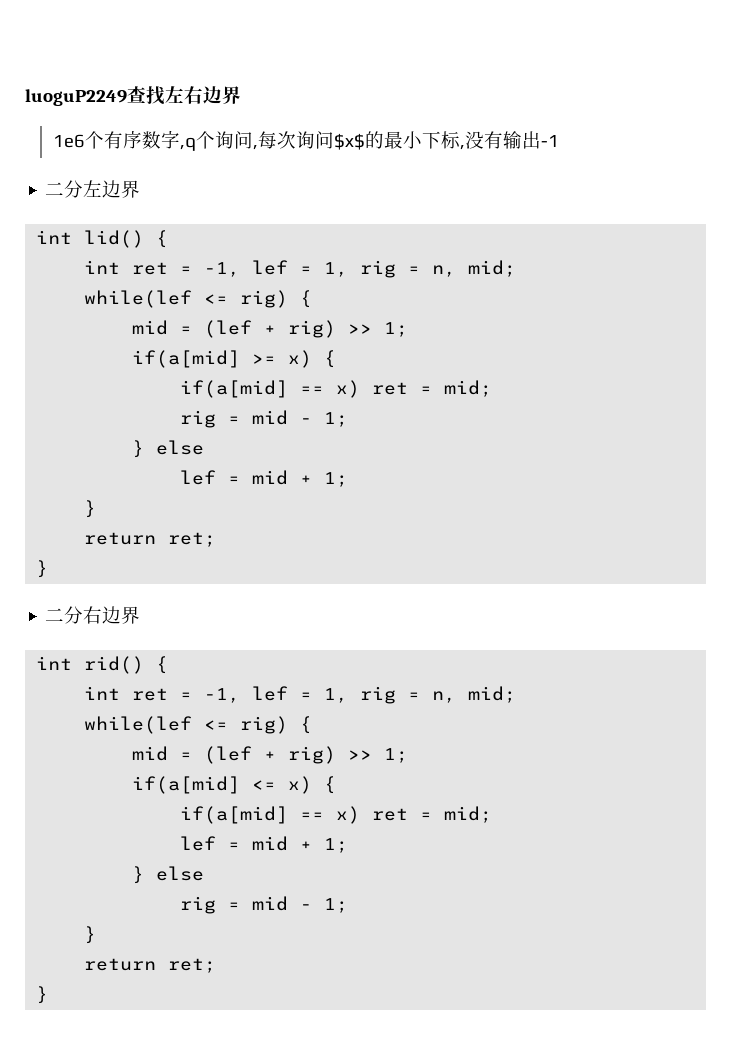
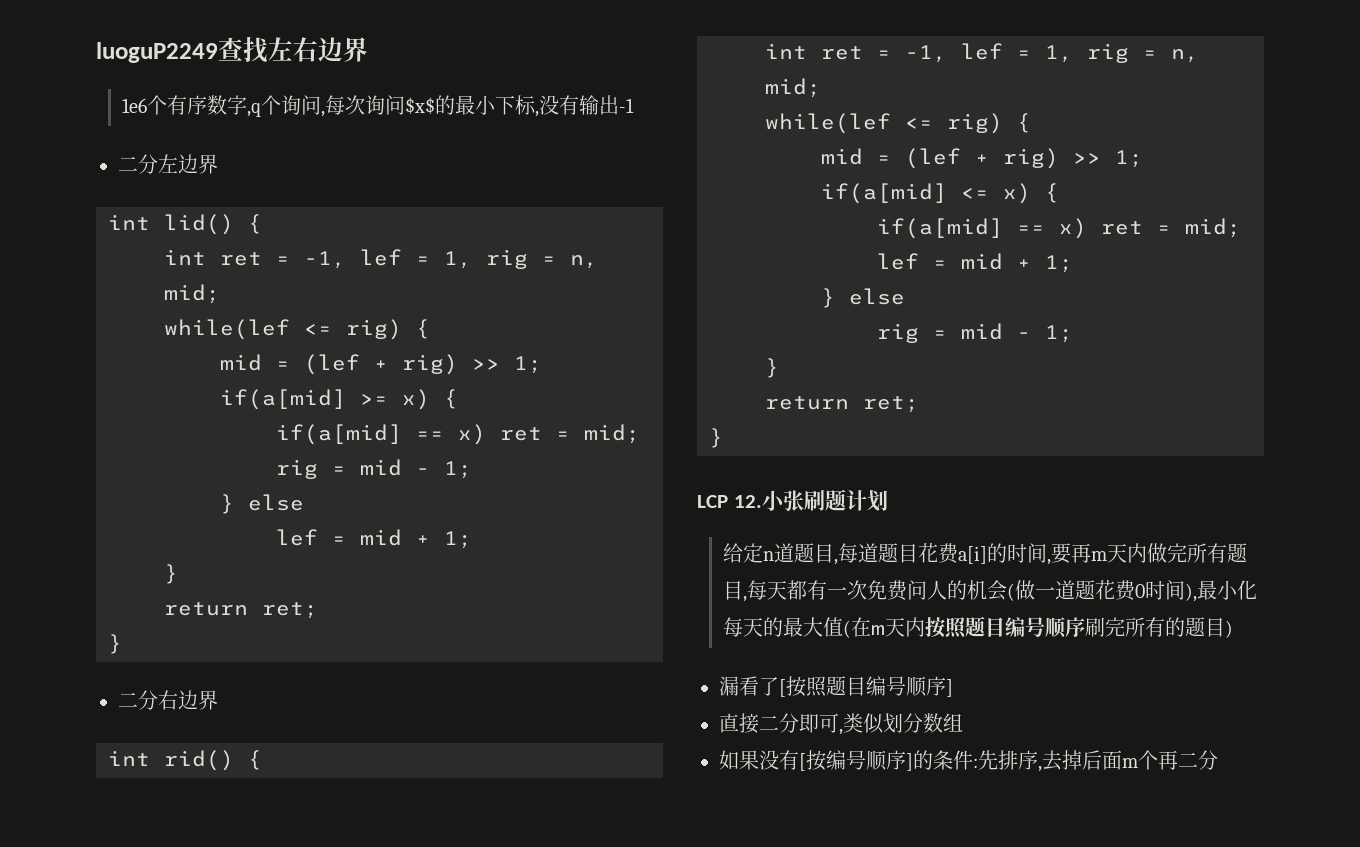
+ LCP 12.小张刷题计划
+ 给定n道题目,每道题目花费a[i]的时间,要再m天内做完所有题目,每天都有一次免费问人的机会(做一道题花费0时间),最小化每天的最大值(在m天内按照题目编号顺序刷完所有的题目)
+ 漏看了[按照题目编号顺序]
+ 直接二分即可,类似划分数组
+ 如果没有[按编号顺序]的条件:先排序,去掉后面m个再二分

